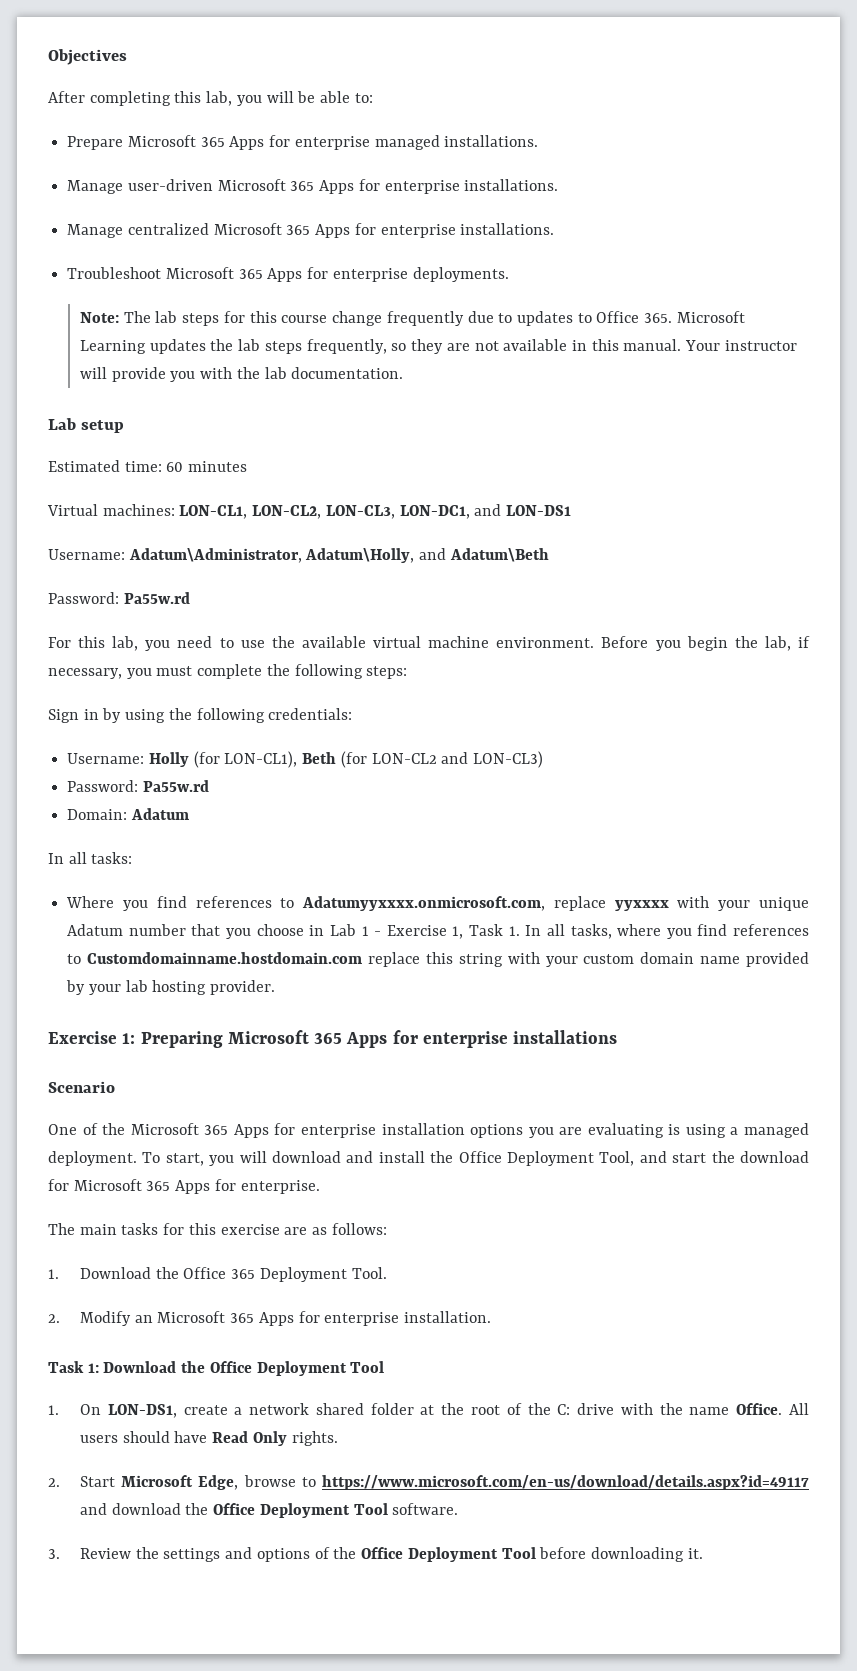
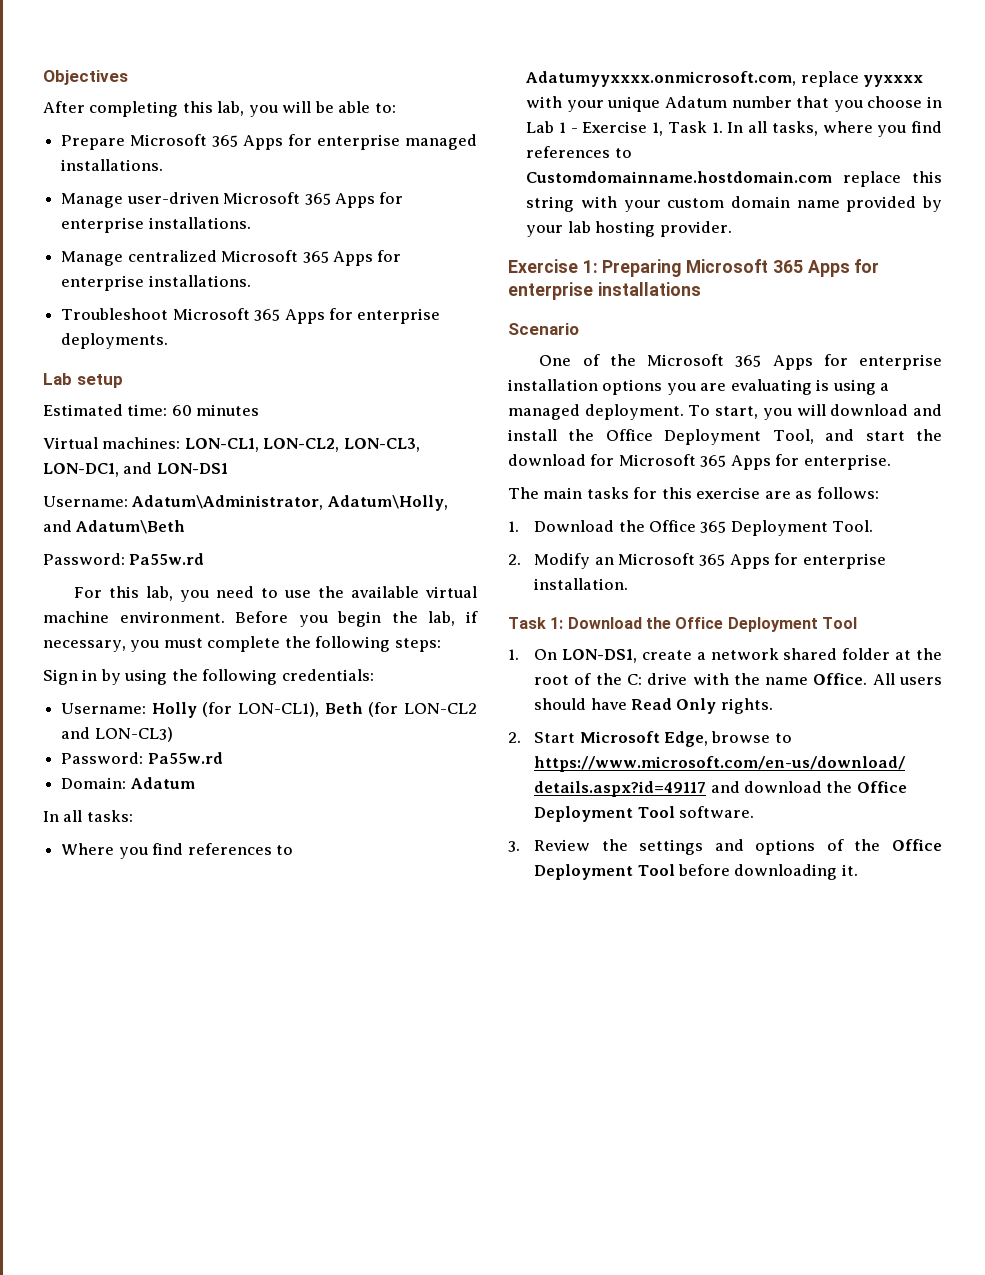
- Note: The lab steps for this course change frequently due to updates to Office 365. Microsoft Learning updates the lab steps frequently, so they are not available in this manual. Your instructor will provide you with the lab documentation.

